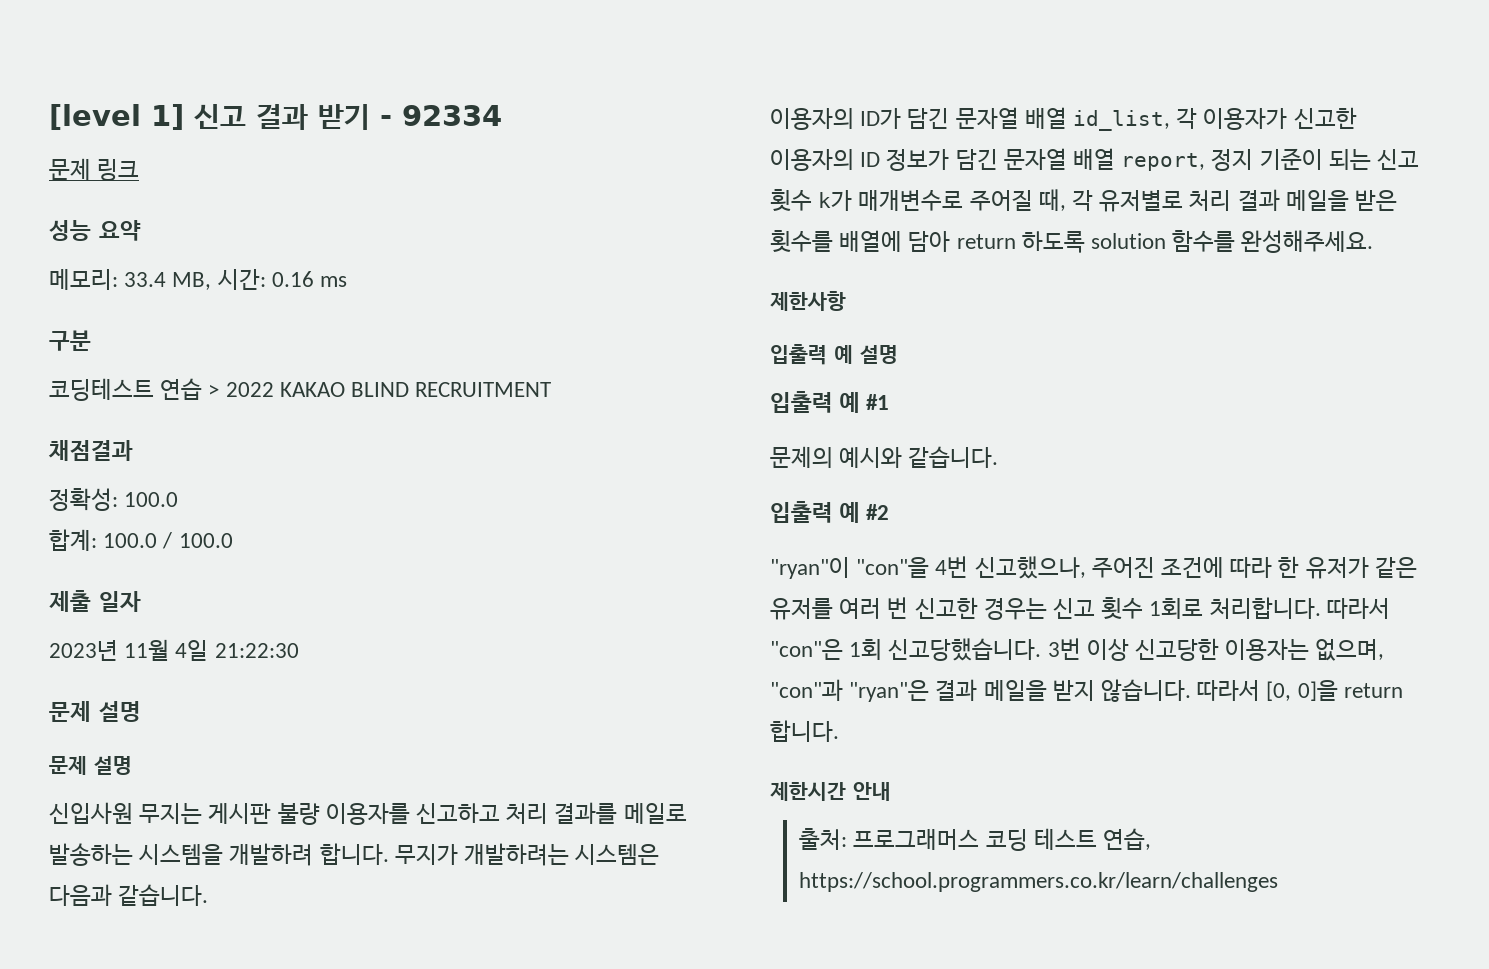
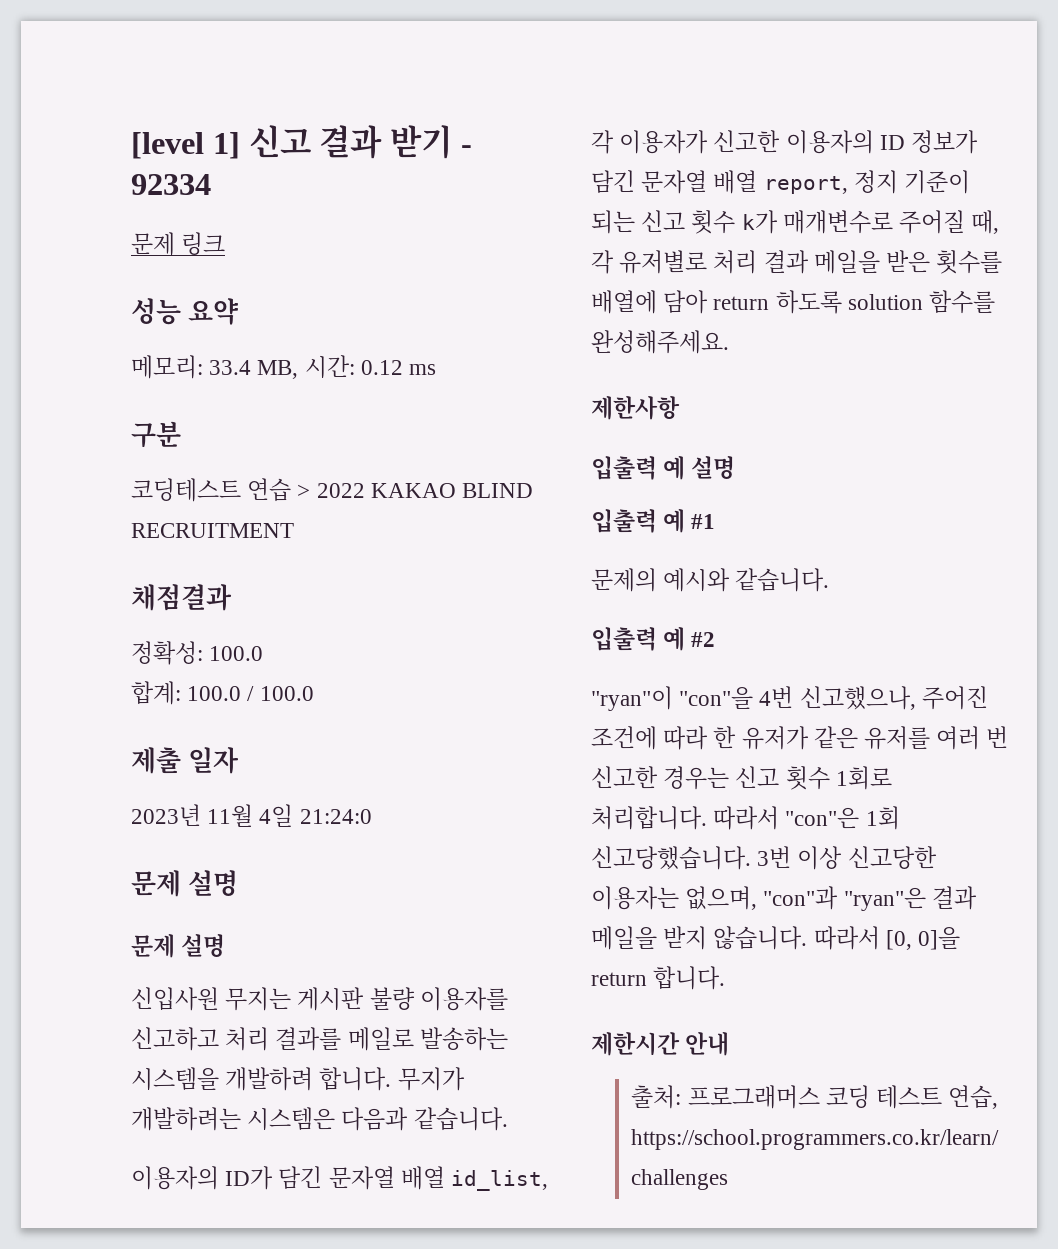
- 메모리: 33.4 MB, 시간: 0.16 ms
+ 메모리: 33.4 MB, 시간: 0.12 ms
- 2023년 11월 4일 21:22:30
+ 2023년 11월 4일 21:24:0

